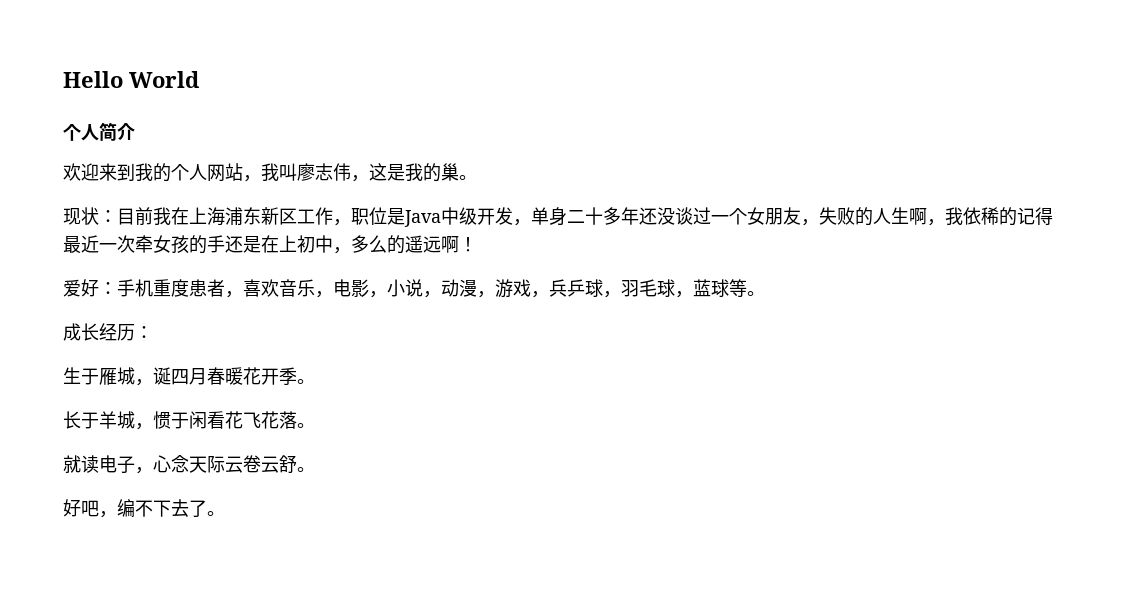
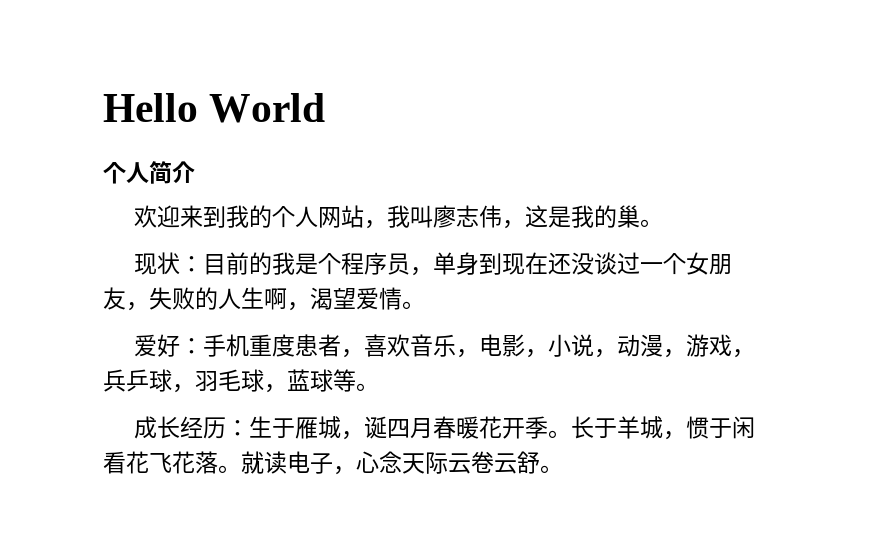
- 现状：目前我在上海浦东新区工作，职位是Java中级开发，单身二十多年还没谈过一个女朋友，失败的人生啊，我依稀的记得最近一次牵女孩的手还是在上初中，多么的遥远啊！
+ 现状：目前的我是个程序员，单身到现在还没谈过一个女朋友，失败的人生啊，渴望爱情。
- 成长经历：
- 生于雁城，诞四月春暖花开季。
- 长于羊城，惯于闲看花飞花落。
- 就读电子，心念天际云卷云舒。
+ 成长经历：生于雁城，诞四月春暖花开季。长于羊城，惯于闲看花飞花落。就读电子，心念天际云卷云舒。
- 好吧，编不下去了。

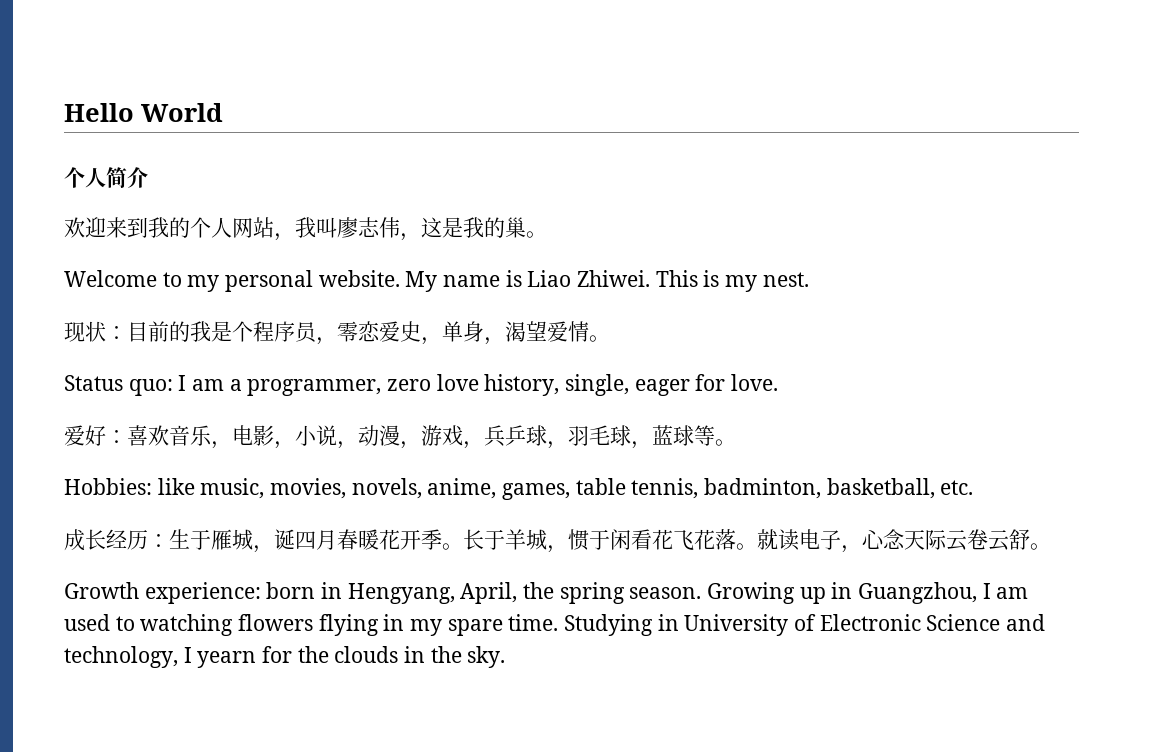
+ Welcome to my personal website. My name is Liao Zhiwei. This is my nest.
- 现状：目前的我是个程序员，单身到现在还没谈过一个女朋友，失败的人生啊，渴望爱情。
- 爱好：手机重度患者，喜欢音乐，电影，小说，动漫，游戏，兵乒球，羽毛球，蓝球等。
+ 现状：目前的我是个程序员，零恋爱史，单身，渴望爱情。
+ Status quo: I am a programmer, zero love history, single, eager for love.
+ 爱好：喜欢音乐，电影，小说，动漫，游戏，兵乒球，羽毛球，蓝球等。
+ Hobbies: like music, movies, novels, anime, games, table tennis, badminton, basketball, etc.
+ Growth experience: born in Hengyang, April, the spring season. Growing up in Guangzhou, I am used to watching flowers flying in my spare time. Studying in University of Electronic Science and technology, I yearn for the clouds in the sky.

